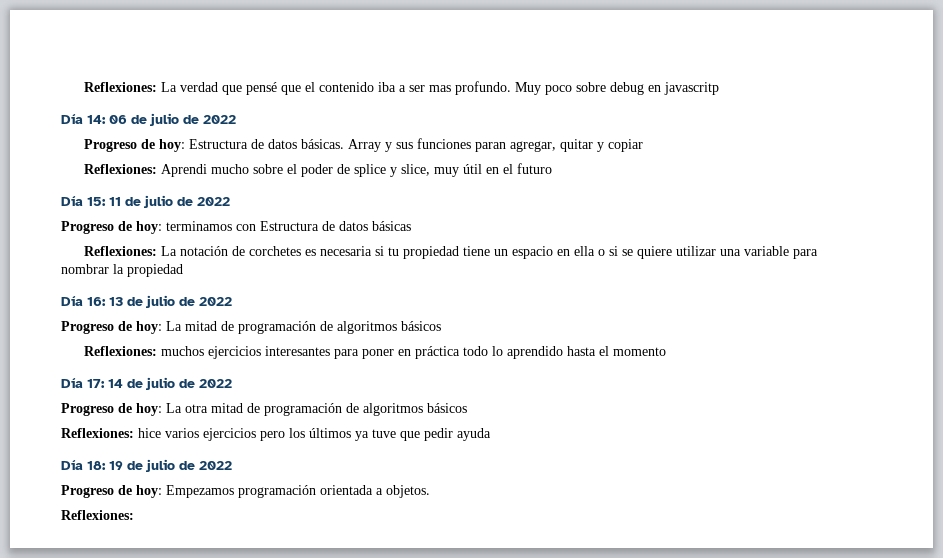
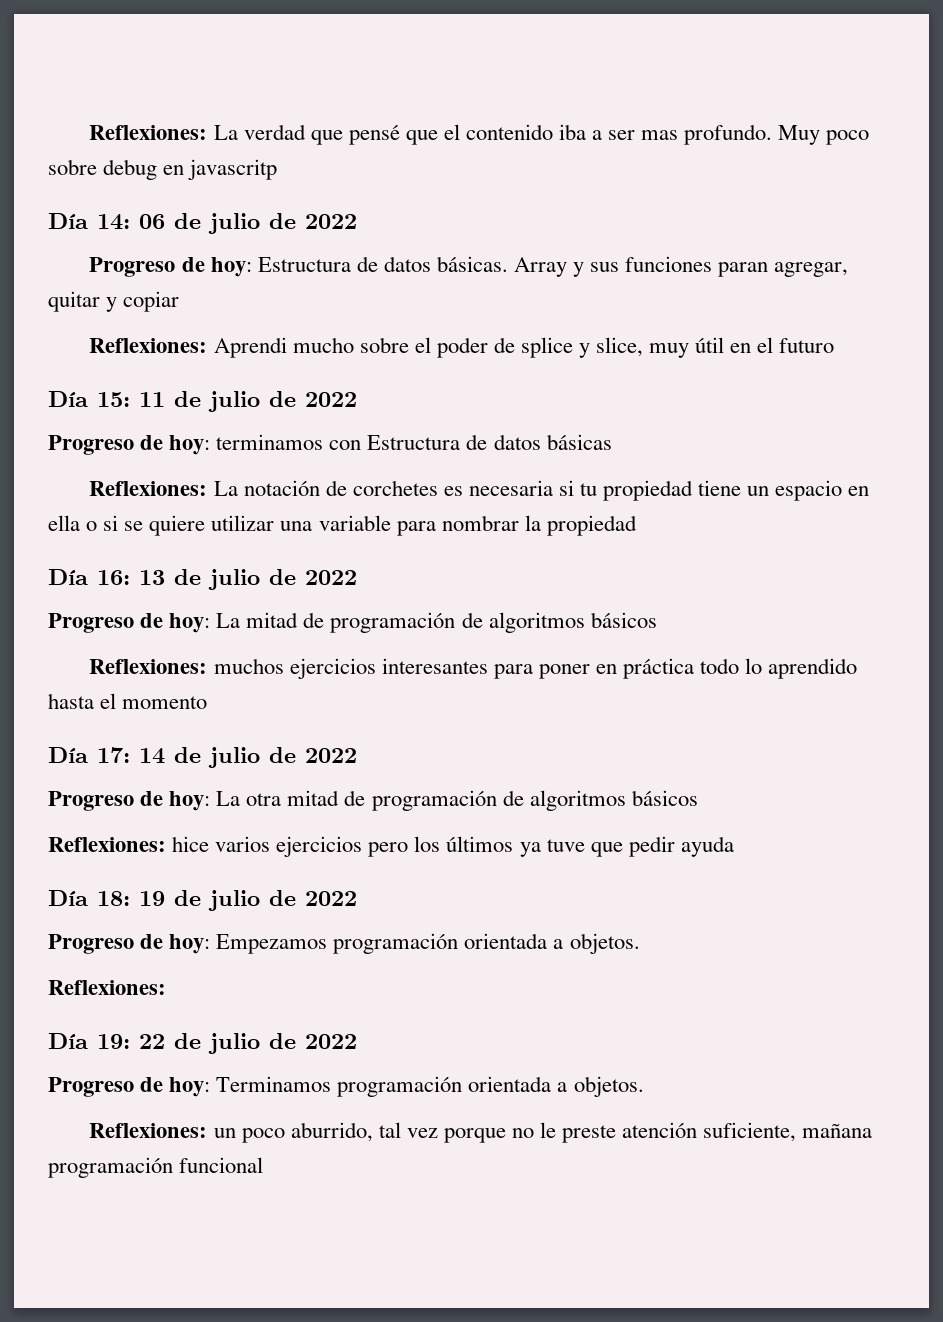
+ Día 19: 22 de julio de 2022
+ Progreso de hoy: Terminamos programación orientada a objetos.
+ Reflexiones: un poco aburrido, tal vez porque no le preste atención suficiente, mañana programación funcional

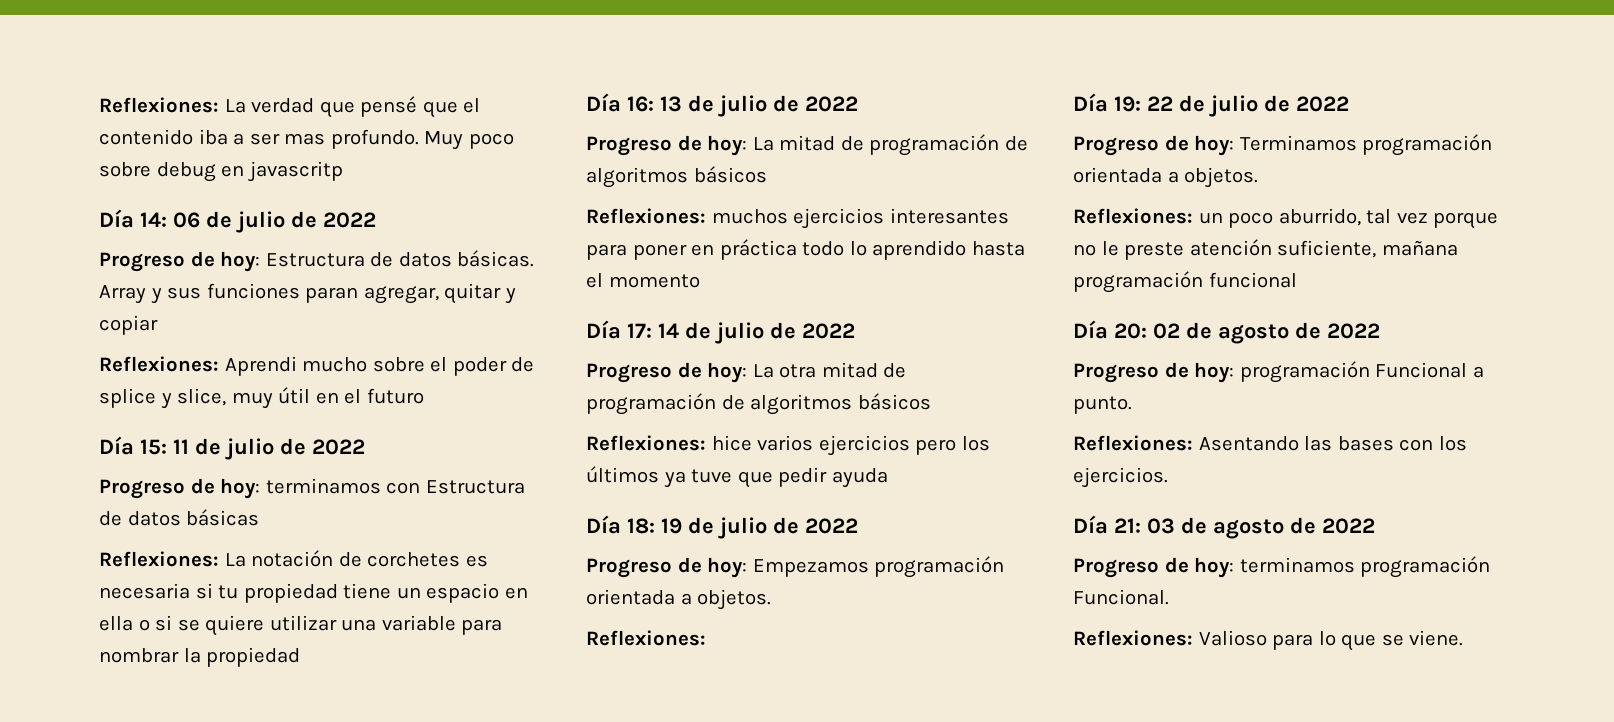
+ Día 20: 02 de agosto de 2022
+ Progreso de hoy: programación Funcional a punto.
+ Reflexiones: Asentando las bases con los ejercicios.
+ Día 21: 03 de agosto de 2022
+ Progreso de hoy: terminamos programación Funcional.
+ Reflexiones: Valioso para lo que se viene.

